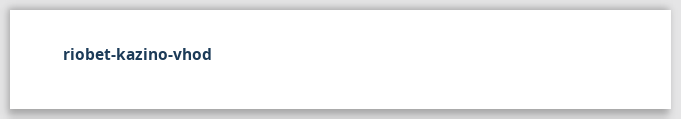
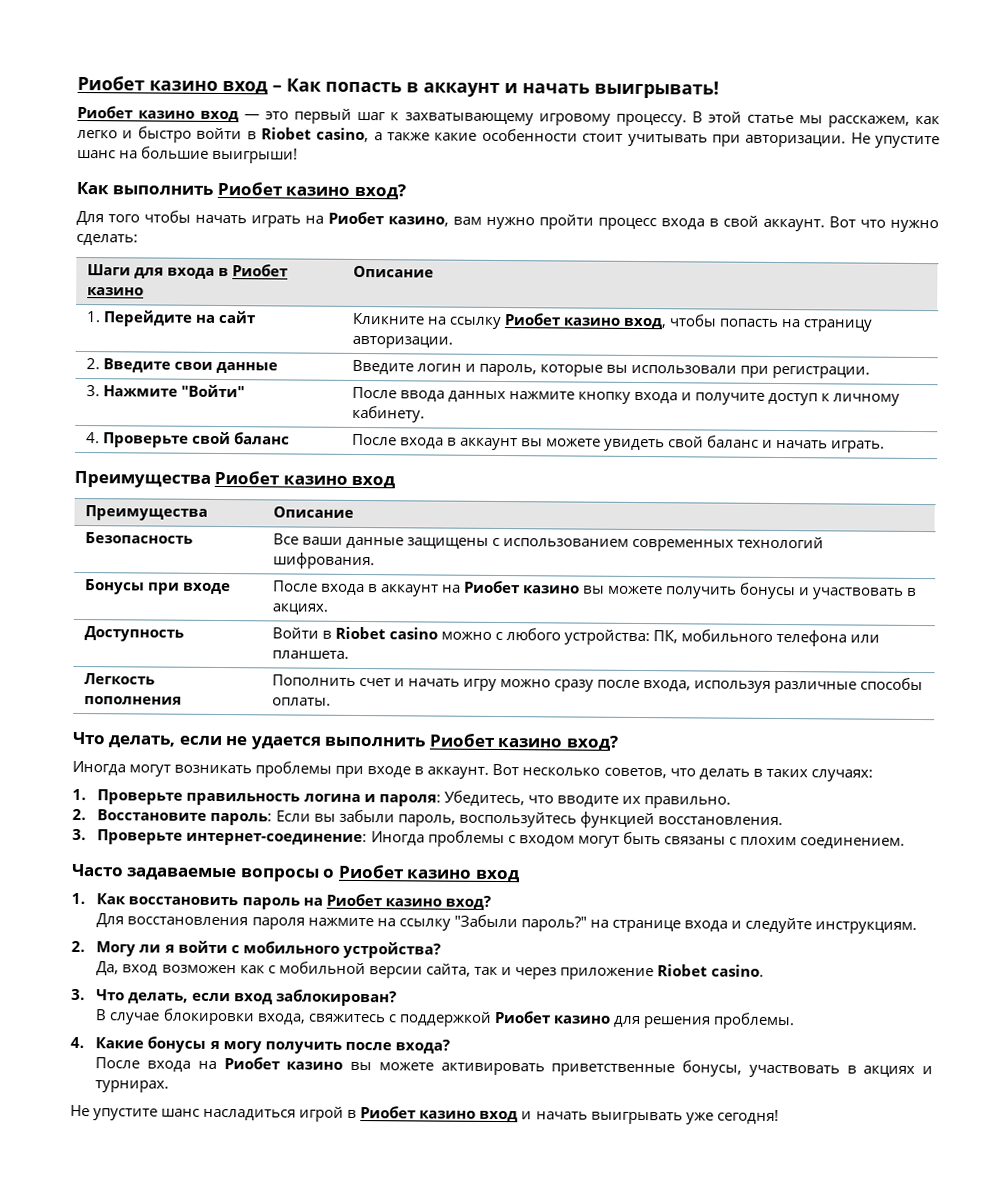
- riobet-kazino-vhod
+ Риобет казино вход – Как попасть в аккаунт и начать выигрывать!
+ Риобет казино вход — это первый шаг к захватывающему игровому процессу. В этой статье мы расскажем, как легко и быстро войти в Riobet casino, а также какие особенности стоит учитывать при авторизации. Не упустите шанс на большие выигрыши!
+ Как выполнить Риобет казино вход?
+ Для того чтобы начать играть на Риобет казино, вам нужно пройти процесс входа в свой аккаунт. Вот что нужно сделать:
+ Шаги для входа в Риобет казино | Описание
+ 1. Перейдите на сайт | Кликните на ссылку Риобет казино вход, чтобы попасть на страницу авторизации.
+ 2. Введите свои данные | Введите логин и пароль, которые вы использовали при регистрации.
+ 3. Нажмите "Войти" | После ввода данных нажмите кнопку входа и получите доступ к личному кабинету.
+ 4. Проверьте свой баланс | После входа в аккаунт вы можете увидеть свой баланс и начать играть.
+ Преимущества Риобет казино вход
+ Преимущества | Описание
+ Безопасность | Все ваши данные защищены с использованием современных технологий шифрования.
+ Бонусы при входе | После входа в аккаунт на Риобет казино вы можете получить бонусы и участвовать в акциях.
+ Доступность | Войти в Riobet casino можно с любого устройства: ПК, мобильного телефона или планшета.
+ Легкость пополнения | Пополнить счет и начать игру можно сразу после входа, используя различные способы оплаты.
+ Что делать, если не удается выполнить Риобет казино вход?
+ Иногда могут возникать проблемы при входе в аккаунт. Вот несколько советов, что делать в таких случаях:
+ 1. Проверьте правильность логина и пароля: Убедитесь, что вводите их правильно.
+ 2. Восстановите пароль: Если вы забыли пароль, воспользуйтесь функцией восстановления.
+ 3. Проверьте интернет-соединение: Иногда проблемы с входом могут быть связаны с плохим соединением.
+ Часто задаваемые вопросы о Риобет казино вход
+ 1. Как восстановить пароль на Риобет казино вход?
+ Для восстановления пароля нажмите на ссылку "Забыли пароль?" на странице входа и следуйте инструкциям.
+ 2. Могу ли я войти с мобильного устройства?
+ Да, вход возможен как с мобильной версии сайта, так и через приложение Riobet casino.
+ 3. Что делать, если вход заблокирован?
+ В случае блокировки входа, свяжитесь с поддержкой Риобет казино для решения проблемы.
+ 4. Какие бонусы я могу получить после входа?
+ После входа на Риобет казино вы можете активировать приветственные бонусы, участвовать в акциях и турнирах.
+ Не упустите шанс насладиться игрой в Риобет казино вход и начать выигрывать уже сегодня!

